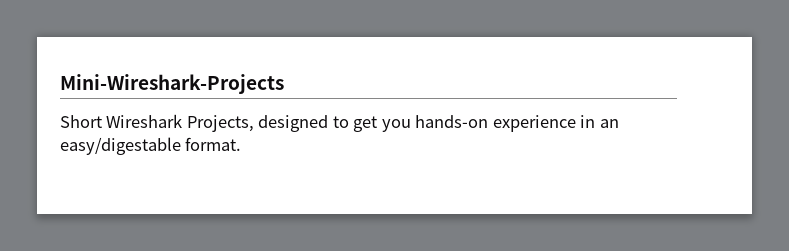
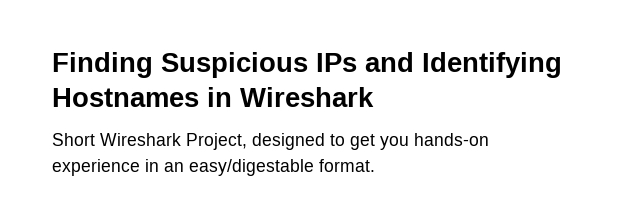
- Mini-Wireshark-Projects
+ Finding Suspicious IPs and Identifying Hostnames in Wireshark
- Short Wireshark Projects, designed to get you hands-on experience in an easy/digestable format.
+ Short Wireshark Project, designed to get you hands-on experience in an easy/digestable format.

